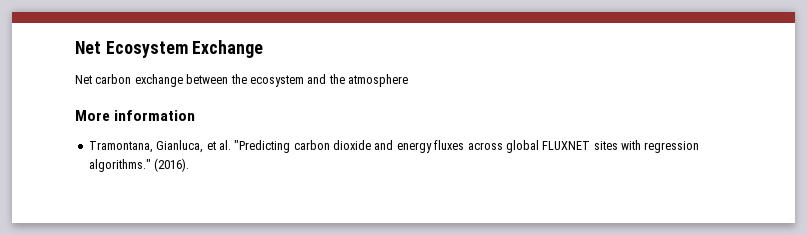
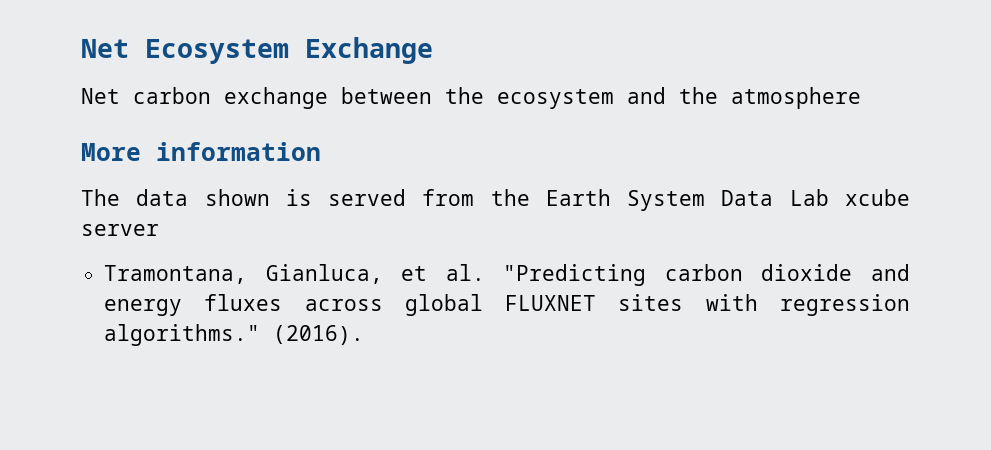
+ The data shown is served from the Earth System Data Lab xcube server

